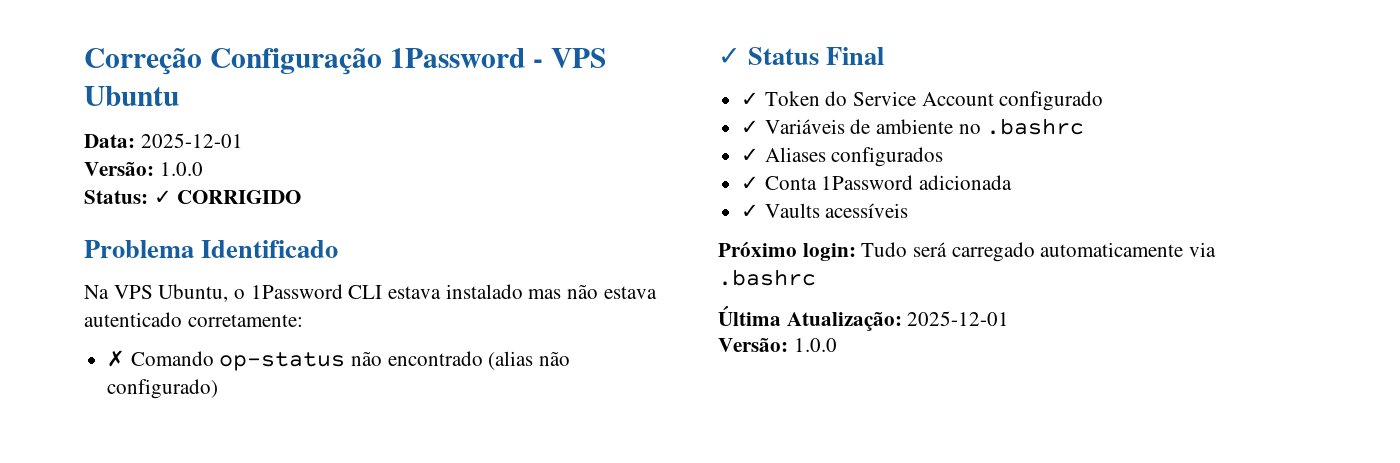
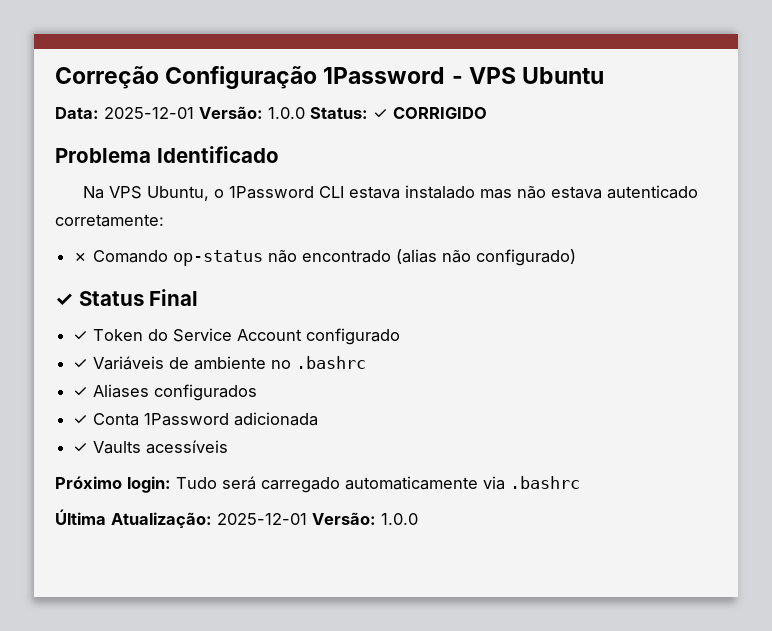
- Data: 2025-12-01
- Versão: 1.0.0
- Status: ✓ CORRIGIDO
+ Data: 2025-12-01 Versão: 1.0.0 Status: ✓ CORRIGIDO
- Última Atualização: 2025-12-01
- Versão: 1.0.0
+ Última Atualização: 2025-12-01 Versão: 1.0.0

